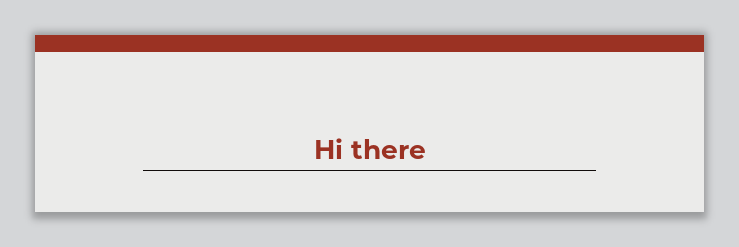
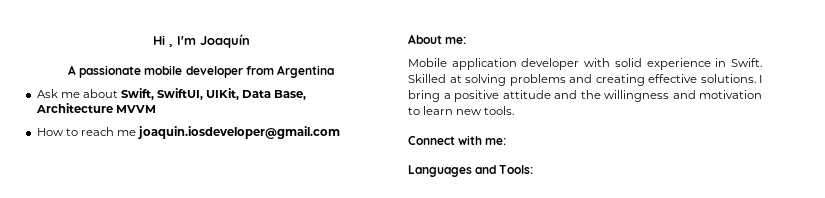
- Hi there
+ Hi , I'm Joaquín
+ A passionate mobile developer from Argentina
+ Ask me about Swift, SwiftUI, UIKit, Data Base, Architecture MVVM
+ How to reach me joaquin.iosdeveloper@gmail.com
+ About me:
+ Mobile application developer with solid experience in Swift. Skilled at solving problems and creating effective solutions. I bring a positive attitude and the willingness and motivation to learn new tools.
+ Connect with me:
+ Languages and Tools:

